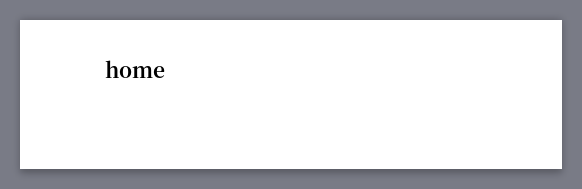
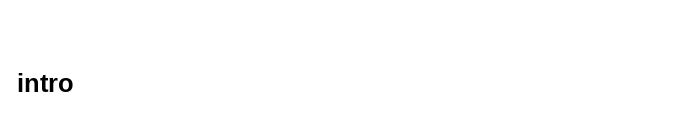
- home
+ intro

